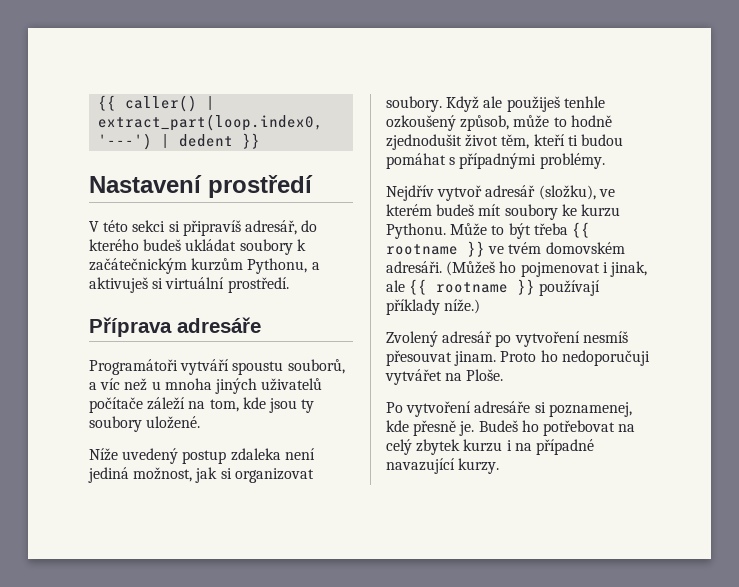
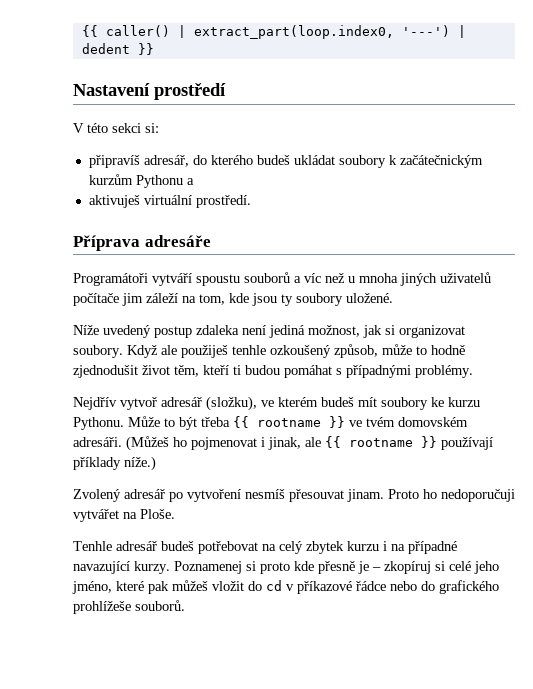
- V této sekci si připravíš adresář, do kterého budeš ukládat soubory k začátečnickým kurzům Pythonu, a aktivuješ si virtuální prostředí.
+ V této sekci si:
+ připravíš adresář, do kterého budeš ukládat soubory k začátečnickým kurzům Pythonu a
+ aktivuješ virtuální prostředí.
- Programátoři vytváří spoustu souborů, a víc než u mnoha jiných uživatelů počítače záleží na tom, kde jsou ty soubory uložené.
+ Programátoři vytváří spoustu souborů a víc než u mnoha jiných uživatelů počítače jim záleží na tom, kde jsou ty soubory uložené.
- Po vytvoření adresáře si poznamenej, kde přesně je. Budeš ho potřebovat na celý zbytek kurzu i na případné navazující kurzy.
+ Tenhle adresář budeš potřebovat na celý zbytek kurzu i na případné navazující kurzy.
+ Poznamenej si proto kde přesně je – zkopíruj si celé jeho jméno, které pak můžeš vložit do cd v příkazové řádce nebo do grafického prohlížeše souborů.

